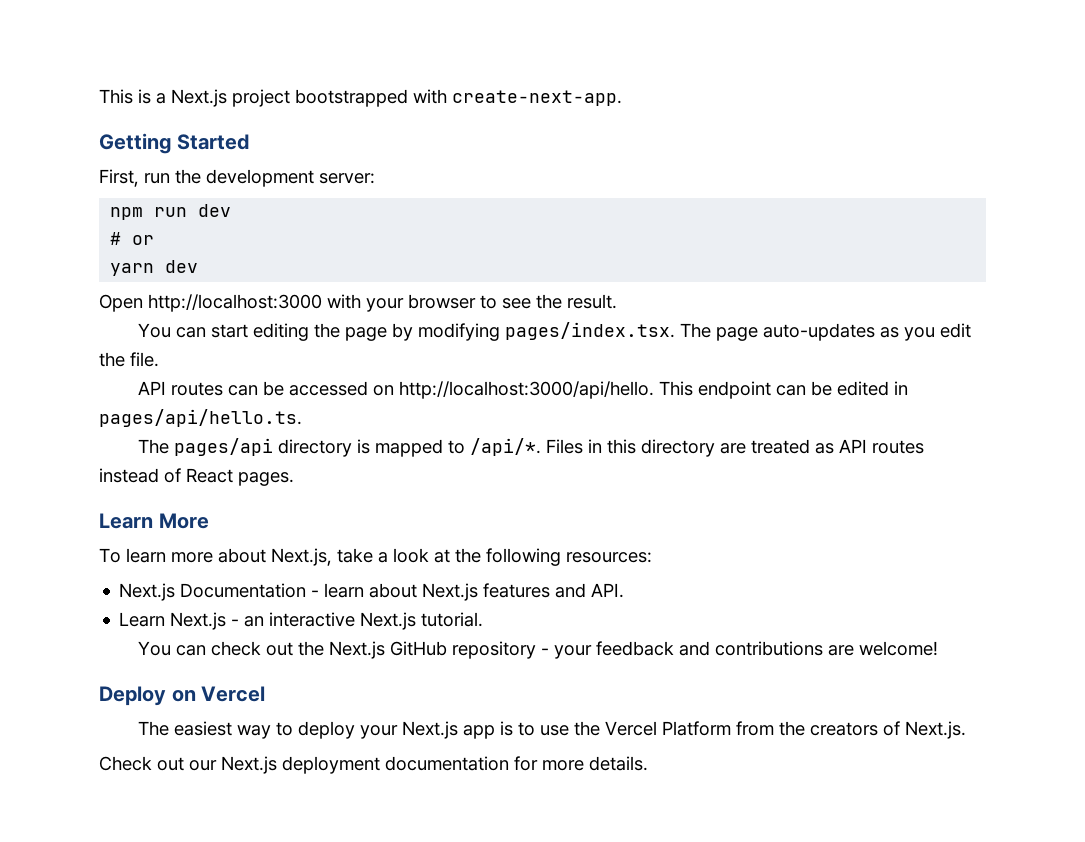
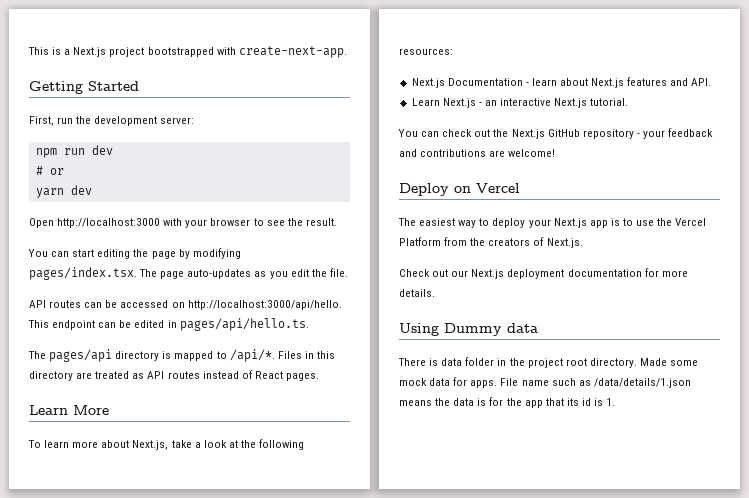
+ Using Dummy data
+ There is data folder in the project root directory. Made some mock data for apps. File name such as /data/details/1.json means the data is for the app that its id is 1.

